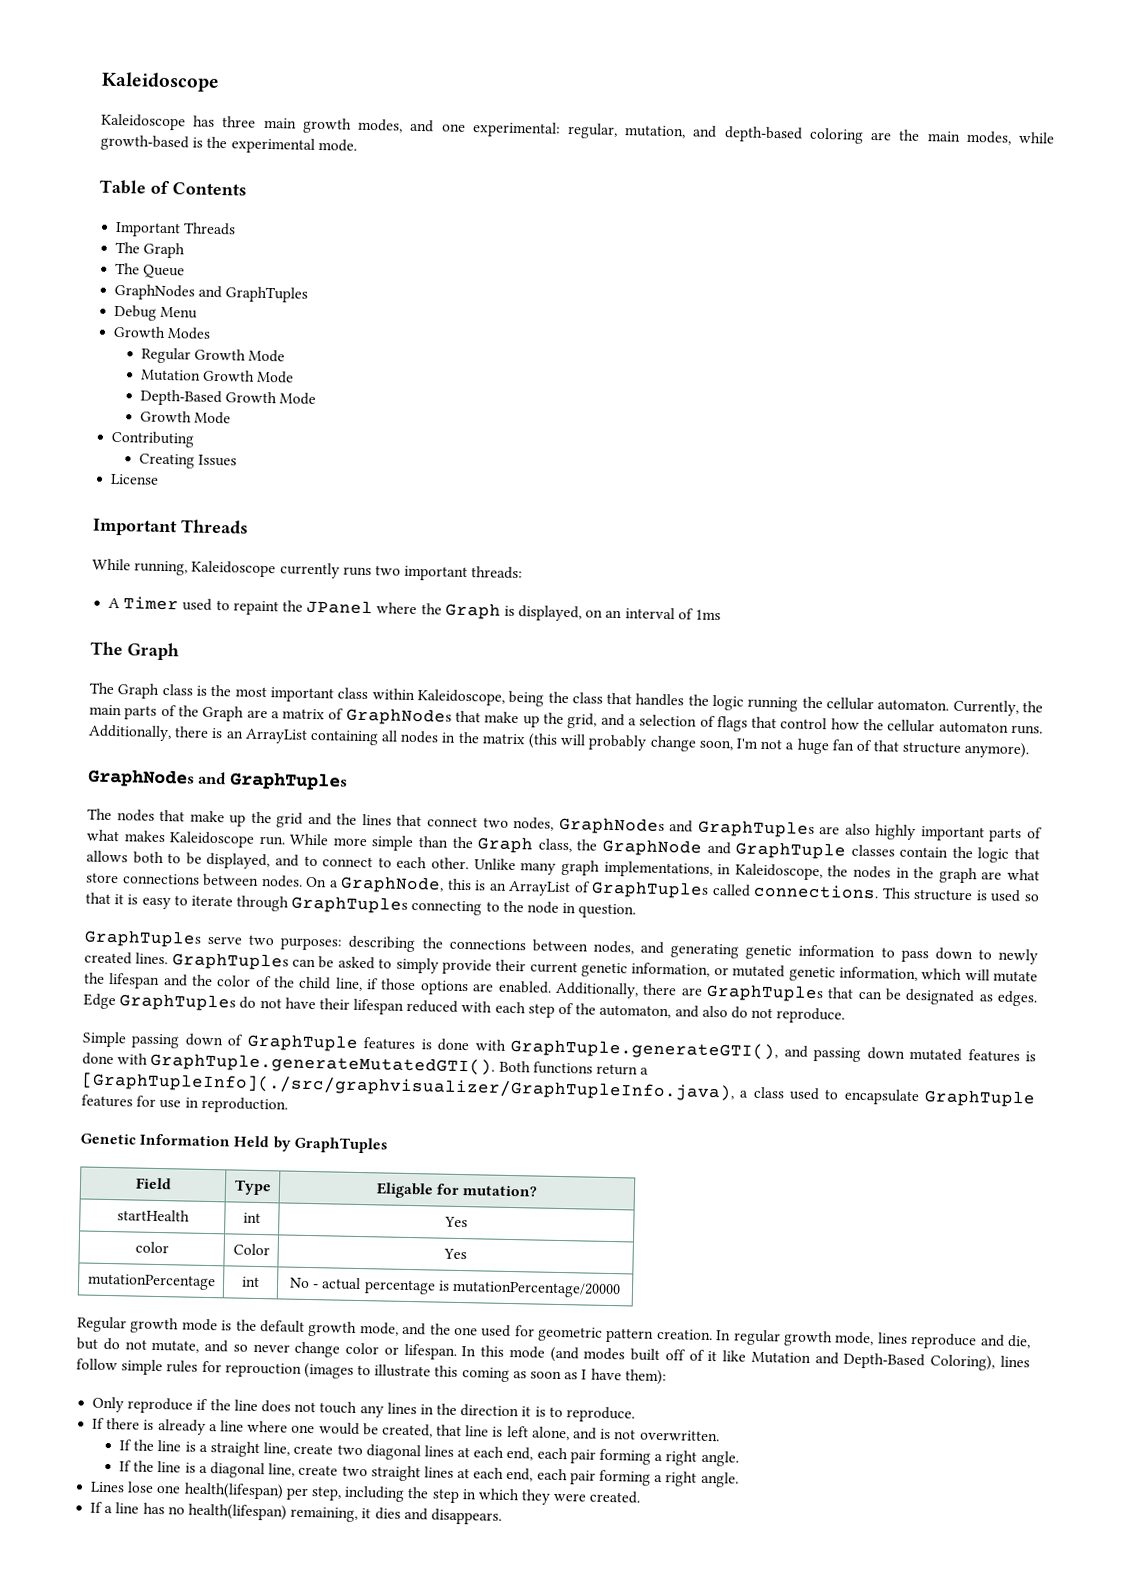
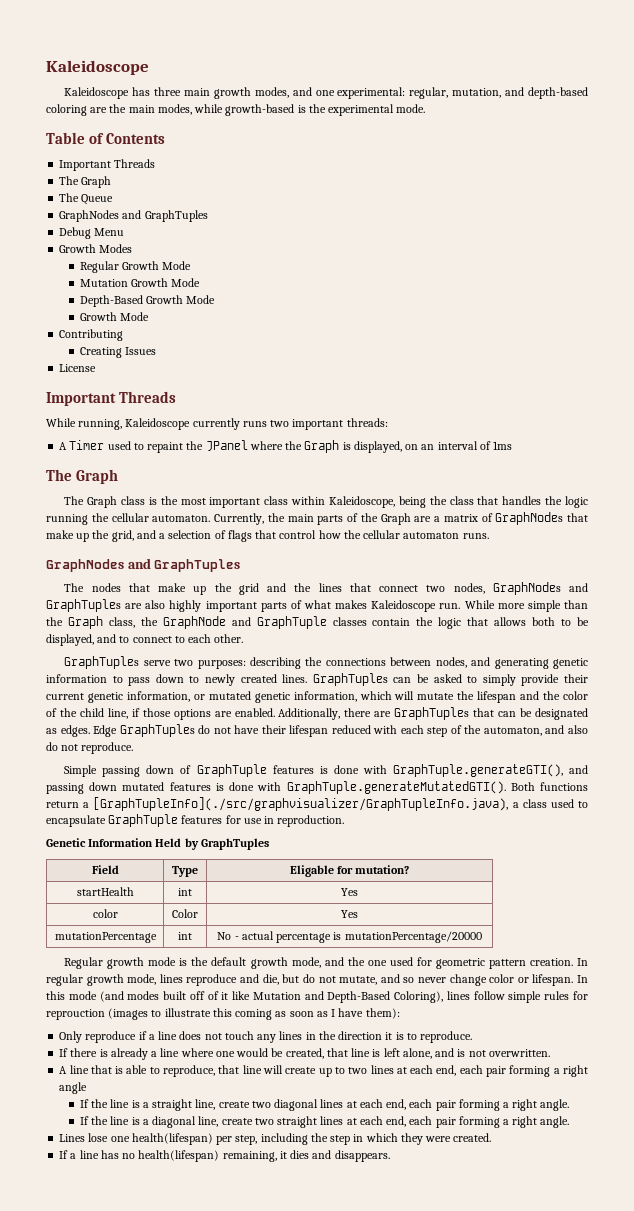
- Additionally, there is an ArrayList containing all nodes in the matrix (this will probably change soon, I'm not a huge fan of that structure anymore).
- Unlike many graph implementations, in Kaleidoscope, the nodes in the graph are what store connections between nodes. On a GraphNode, this is an ArrayList of GraphTuples called connections. This structure is used so that it is easy to iterate through GraphTuples connecting to the node in question.
- Only reproduce if the line does not touch any lines in the direction it is to reproduce.
+ Only reproduce if a line does not touch any lines in the direction it is to reproduce.
+ A line that is able to reproduce, that line will create up to two lines at each end, each pair forming a right angle

